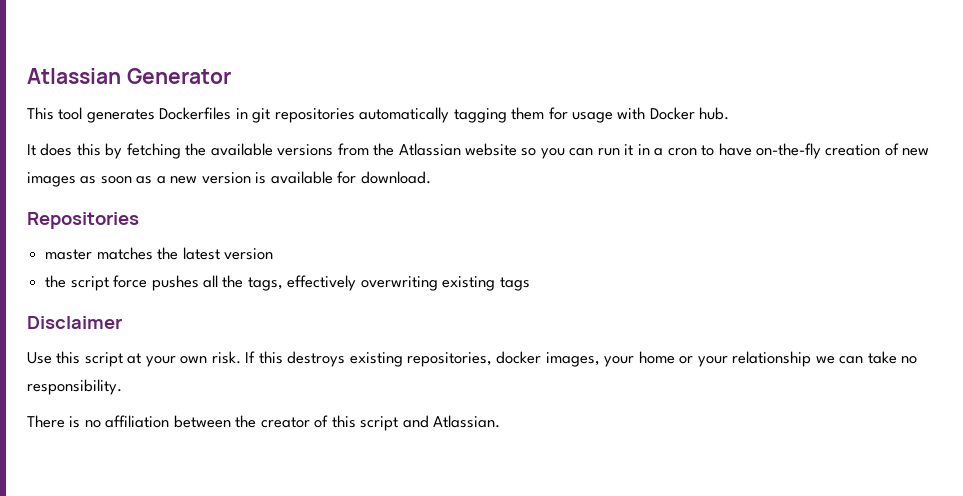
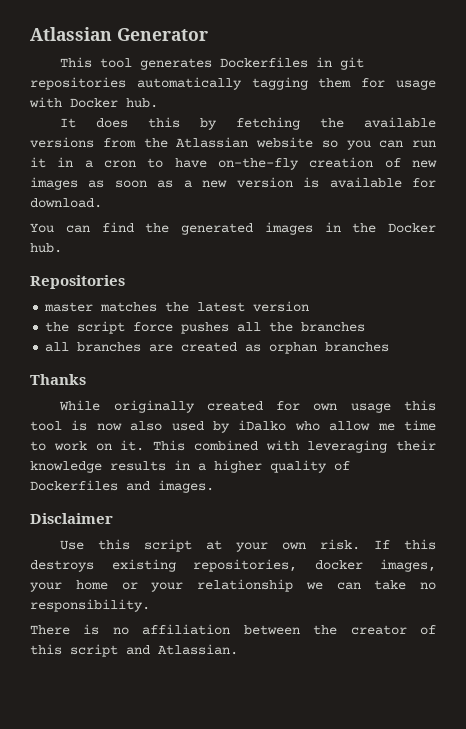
+ You can find the generated images in the Docker hub.
- the script force pushes all the tags, effectively overwriting existing tags
+ the script force pushes all the branches
+ all branches are created as orphan branches
+ Thanks
+ While originally created for own usage this tool is now also used by iDalko who allow me time to work on it. This combined with leveraging their knowledge results in a higher quality of Dockerfiles and images.

